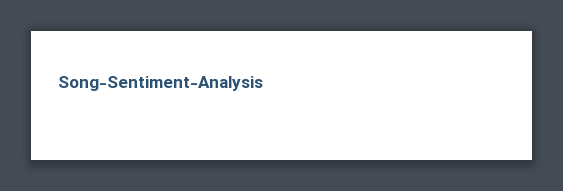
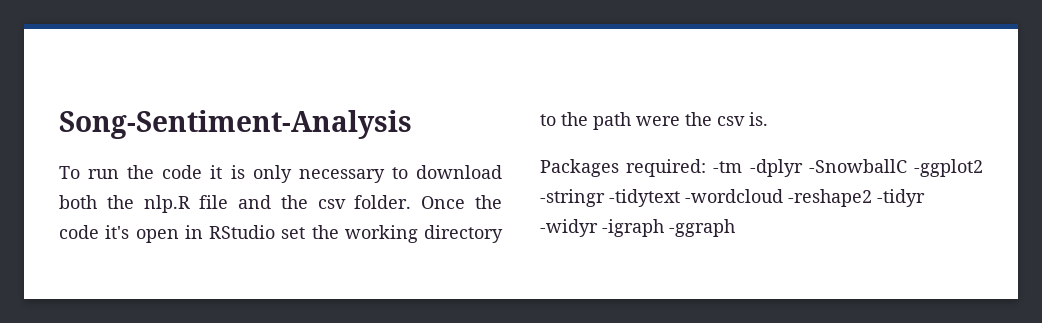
+ To run the code it is only necessary to download both the nlp.R file and the csv folder. Once the code it's open in RStudio set the working directory to the path were the csv is.
+ Packages required: -tm -dplyr -SnowballC -ggplot2 -stringr -tidytext -wordcloud -reshape2 -tidyr -widyr -igraph -ggraph

